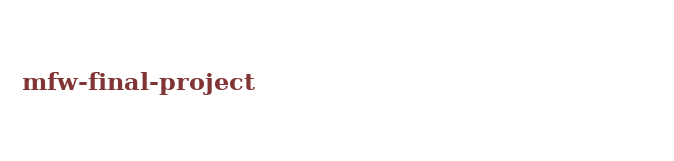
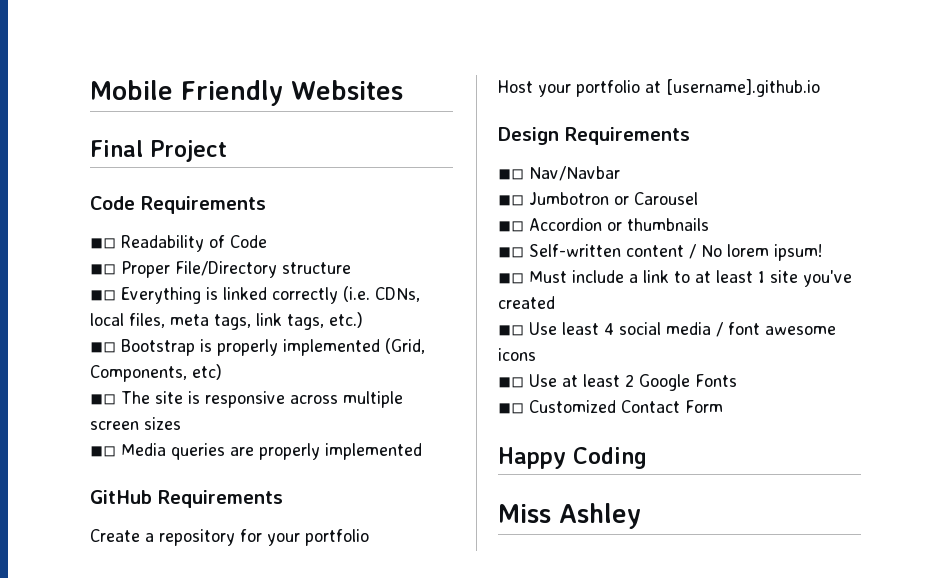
- mfw-final-project
+ Mobile Friendly Websites
+ Final Project
+ Code Requirements
+ ◾◽ Readability of Code
+ ◾◽ Proper File/Directory structure
+ ◾◽ Everything is linked correctly (i.e. CDNs, local files, meta tags, link tags, etc.)
+ ◾◽ Bootstrap is properly implemented (Grid, Components, etc)
+ ◾◽ The site is responsive across multiple screen sizes
+ ◾◽ Media queries are properly implemented
+ GitHub Requirements
+ Create a repository for your portfolio
+ Host your portfolio at [username].github.io
+ Design Requirements
+ ◾◽ Nav/Navbar
+ ◾◽ Jumbotron or Carousel
+ ◾◽ Accordion or thumbnails
+ ◾◽ Self-written content / No lorem ipsum!
+ ◾◽ Must include a link to at least 1 site you've created
+ ◾◽ Use least 4 social media / font awesome icons
+ ◾◽ Use at least 2 Google Fonts
+ ◾◽ Customized Contact Form
+ Happy Coding
+ Miss Ashley

